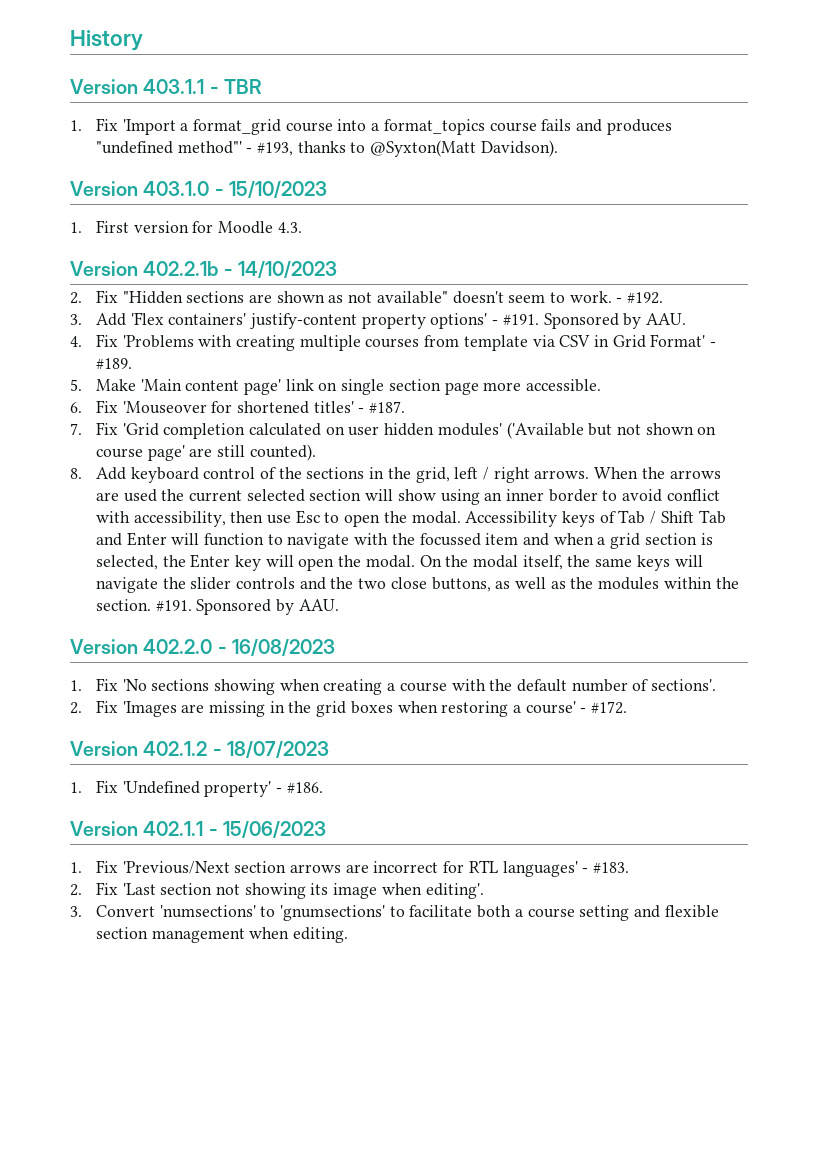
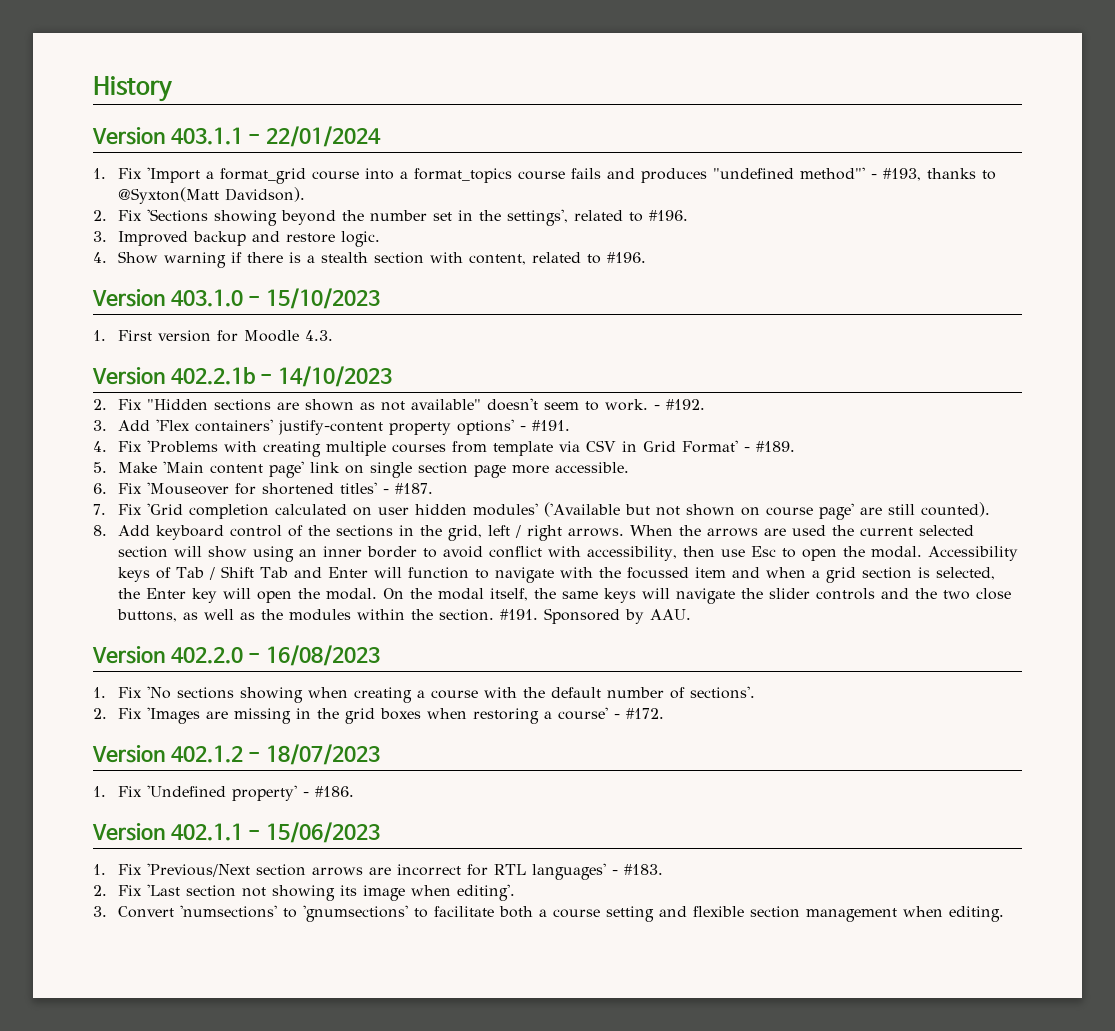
- Version 403.1.1 - TBR
+ Version 403.1.1 - 22/01/2024
+ 2. Fix 'Sections showing beyond the number set in the settings', related to #196.
+ 3. Improved backup and restore logic.
+ 4. Show warning if there is a stealth section with content, related to #196.
- 3. Add 'Flex containers' justify-content property options' - #191. Sponsored by AAU.
+ 3. Add 'Flex containers' justify-content property options' - #191.

